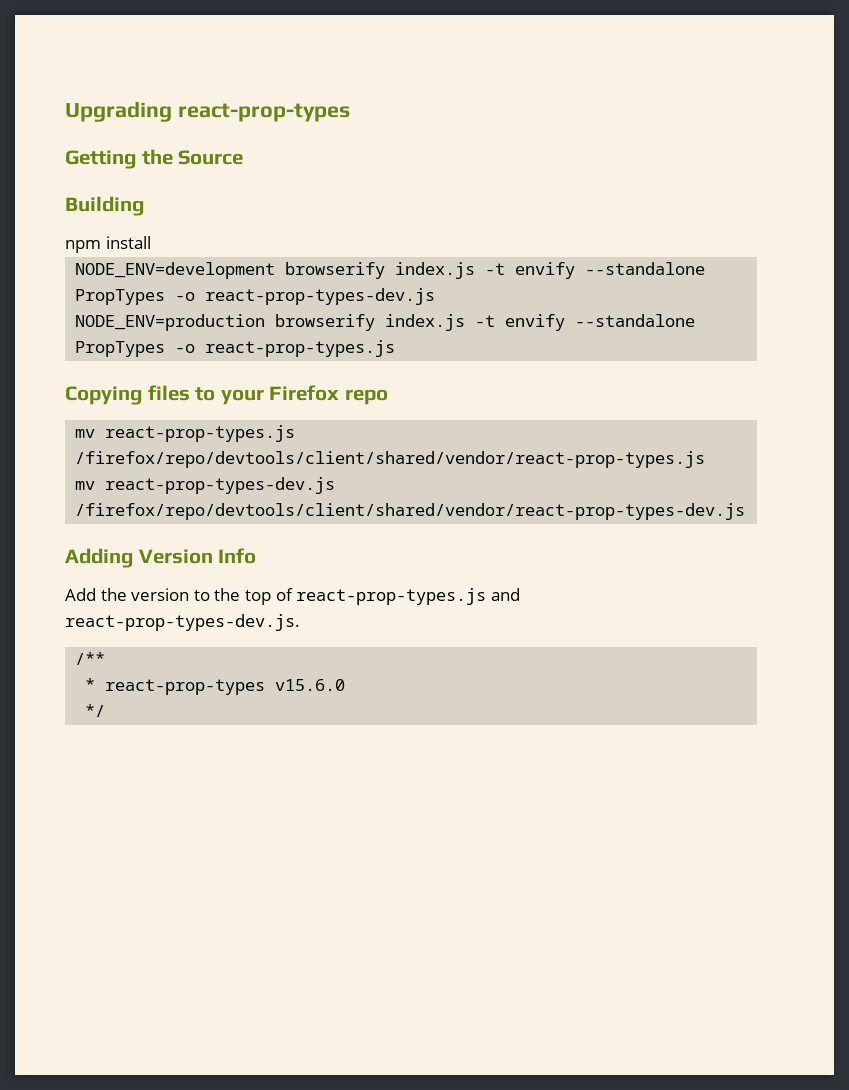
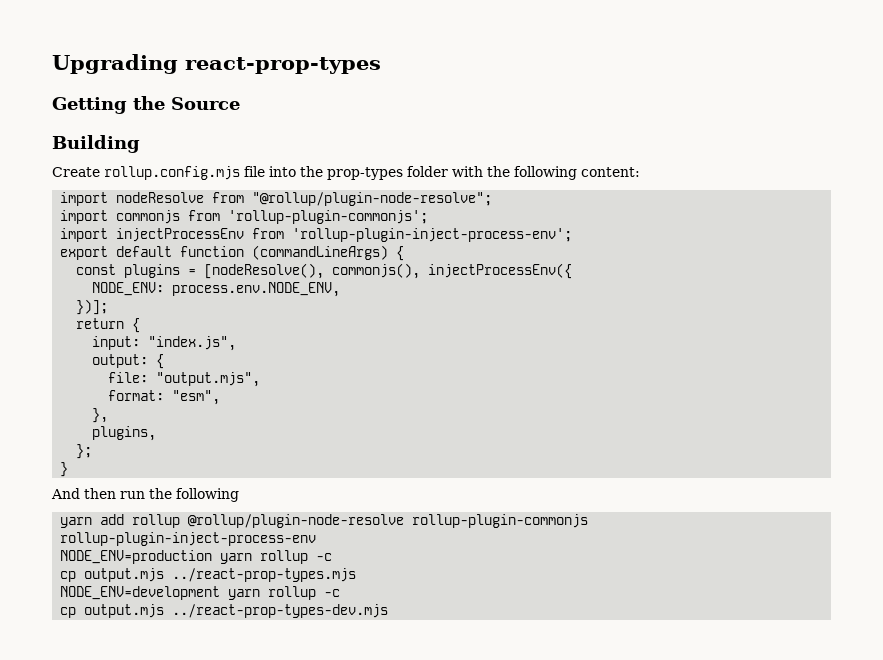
- npm install
- NODE_ENV=development browserify index.js -t envify --standalone PropTypes -o react-prop-types-dev.js
- NODE_ENV=production browserify index.js -t envify --standalone PropTypes -o react-prop-types.js
- Copying files to your Firefox repo
- mv react-prop-types.js /firefox/repo/devtools/client/shared/vendor/react-prop-types.js
- mv react-prop-types-dev.js /firefox/repo/devtools/client/shared/vendor/react-prop-types-dev.js
- Adding Version Info
- Add the version to the top of react-prop-types.js and react-prop-types-dev.js.
- /**
- * react-prop-types v15.6.0
- */
+ Create rollup.config.mjs file into the prop-types folder with the following content:
+ import nodeResolve from "@rollup/plugin-node-resolve";
+ import commonjs from 'rollup-plugin-commonjs';
+ import injectProcessEnv from 'rollup-plugin-inject-process-env';
+ export default function (commandLineArgs) {
+ const plugins = [nodeResolve(), commonjs(), injectProcessEnv({
+ NODE_ENV: process.env.NODE_ENV,
+ })];
+ return {
+ input: "index.js",
+ output: {
+ file: "output.mjs",
+ format: "esm",
+ },
+ plugins,
+ };
+ }
+ And then run the following
+ yarn add rollup @rollup/plugin-node-resolve rollup-plugin-commonjs rollup-plugin-inject-process-env
+ NODE_ENV=production yarn rollup -c
+ cp output.mjs ../react-prop-types.mjs
+ NODE_ENV=development yarn rollup -c
+ cp output.mjs ../react-prop-types-dev.mjs

